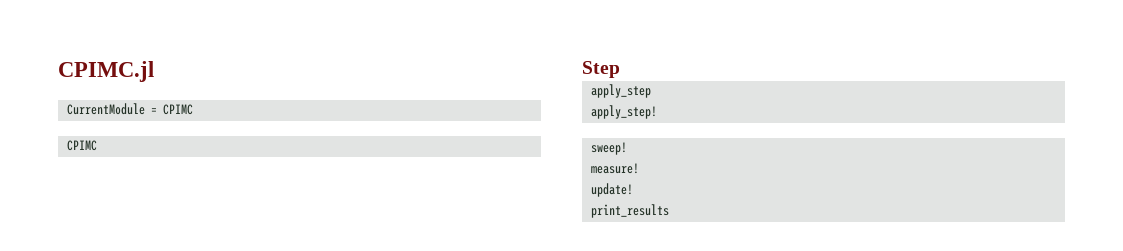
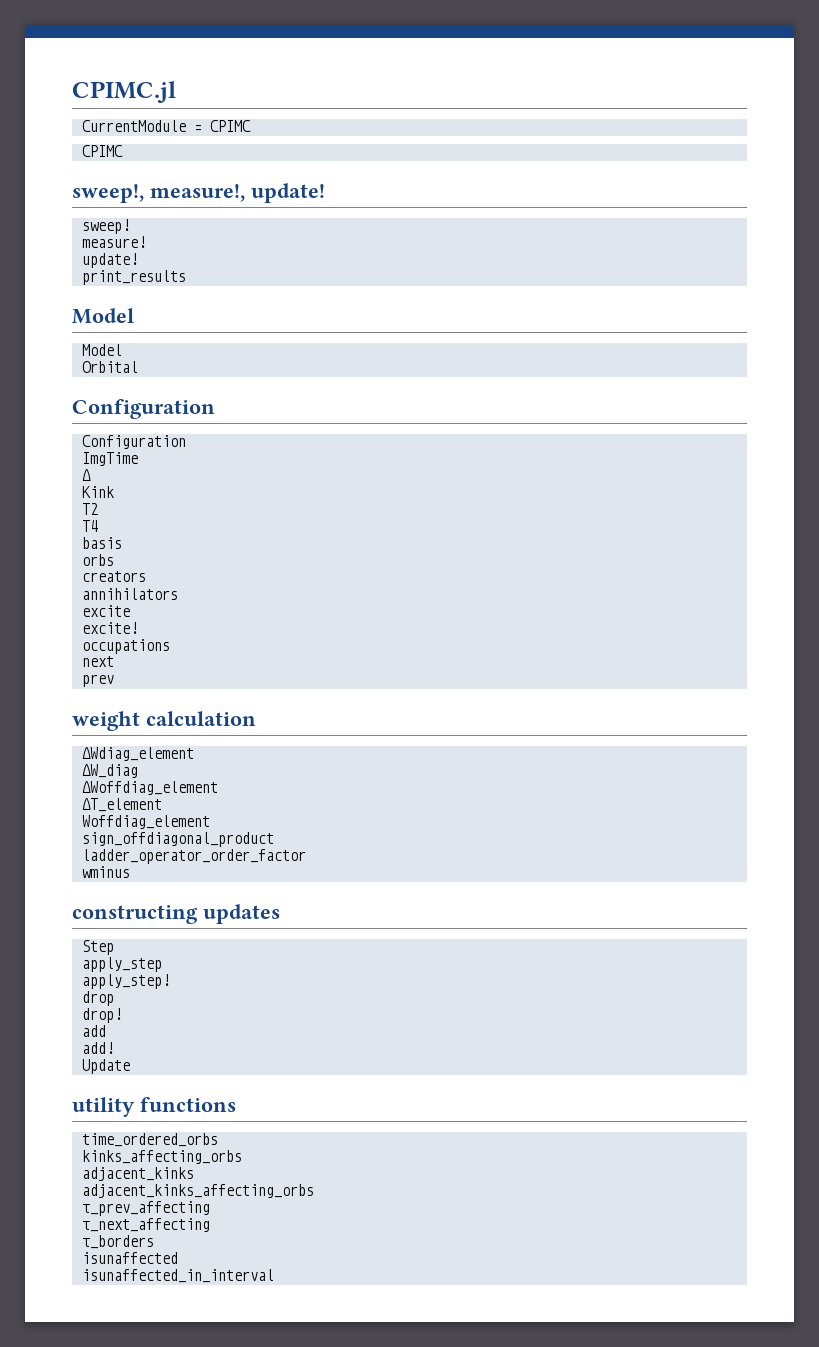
- Step
- apply_step
- apply_step!
+ sweep!, measure!, update!
  print_results
+ Model
+ Model
+ Orbital
+ Configuration
+ Configuration
+ ImgTime
+ Δ
+ Kink
+ T2
+ T4
+ basis
+ orbs
+ creators
+ annihilators
+ excite
+ excite!
+ occupations
+ next
+ prev
+ weight calculation
+ ΔWdiag_element
+ ΔW_diag
+ ΔWoffdiag_element
+ ΔT_element
+ Woffdiag_element
+ sign_offdiagonal_product
+ ladder_operator_order_factor
+ wminus
+ constructing updates
+ Step
+ apply_step
+ apply_step!
+ drop
+ drop!
+ add
+ add!
+ Update
+ utility functions
+ time_ordered_orbs
+ kinks_affecting_orbs
+ adjacent_kinks
+ adjacent_kinks_affecting_orbs
+ τ_prev_affecting
+ τ_next_affecting
+ τ_borders
+ isunaffected
+ isunaffected_in_interval

